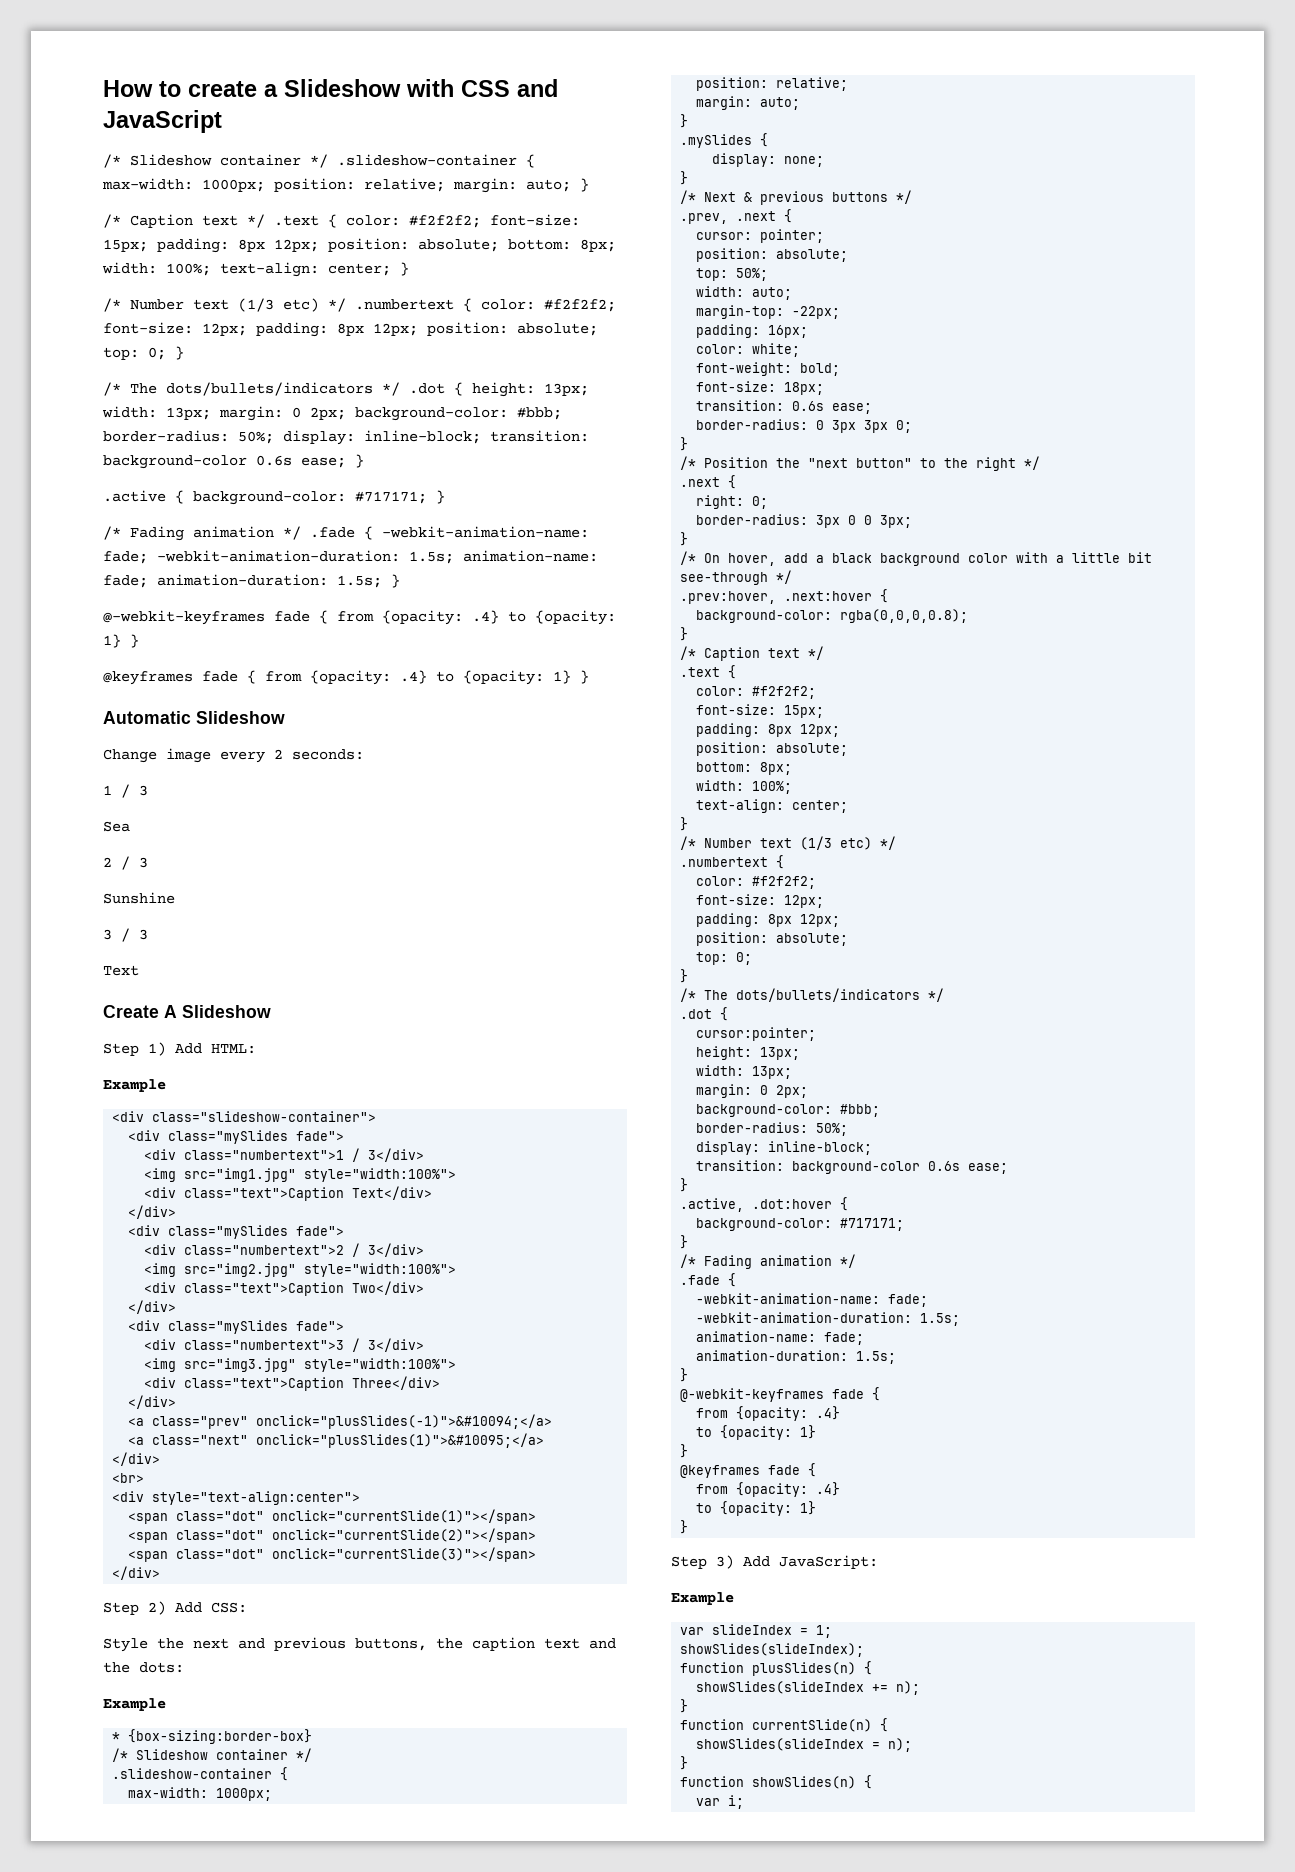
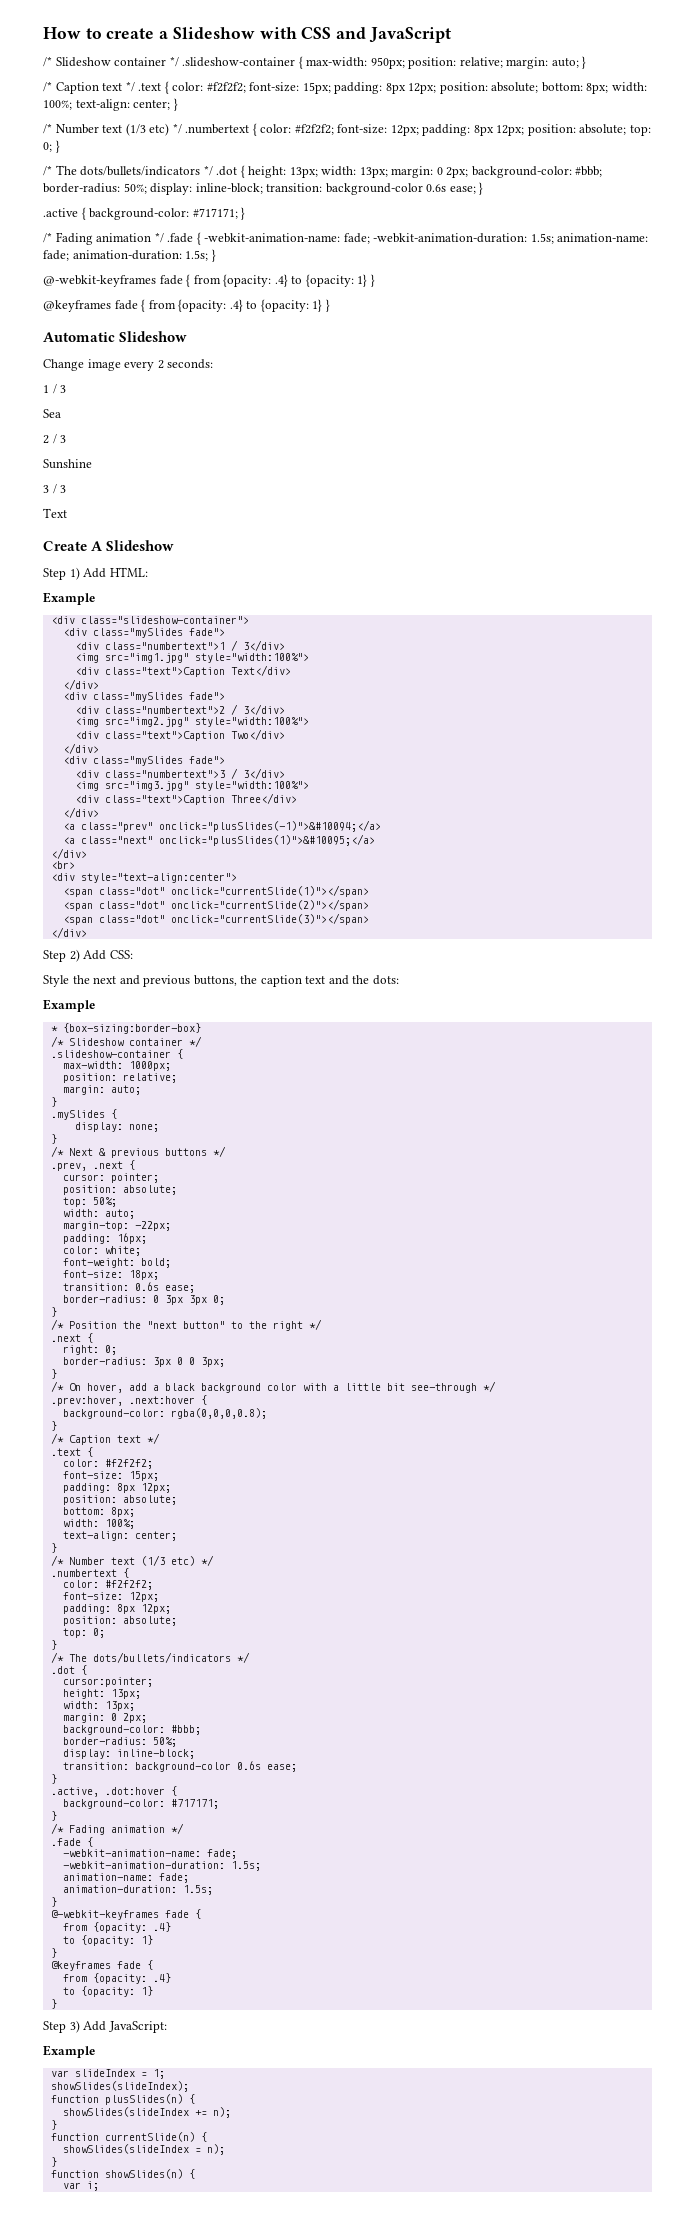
- /* Slideshow container */ .slideshow-container { max-width: 1000px; position: relative; margin: auto; }
+ /* Slideshow container */ .slideshow-container { max-width: 950px; position: relative; margin: auto; }

